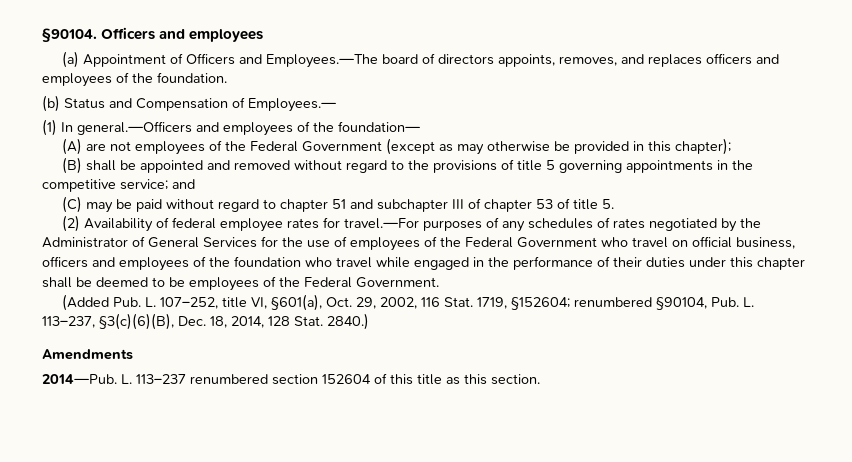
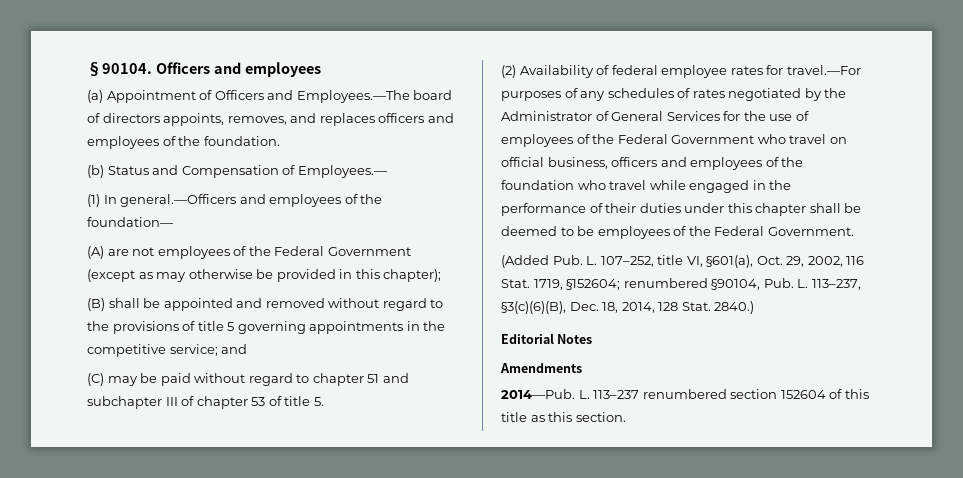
+ Editorial Notes

